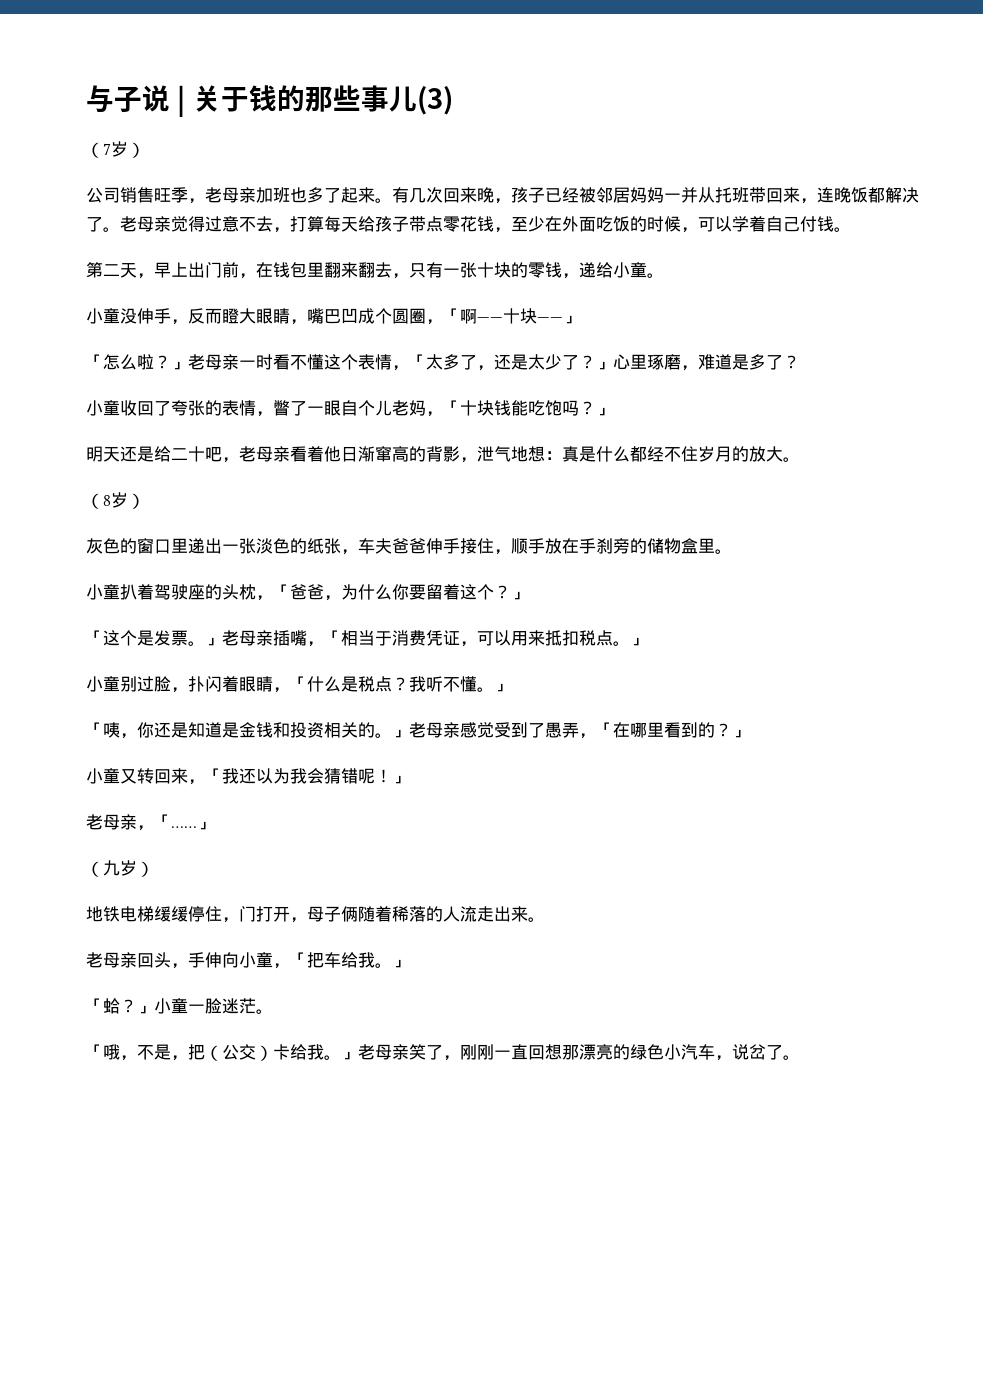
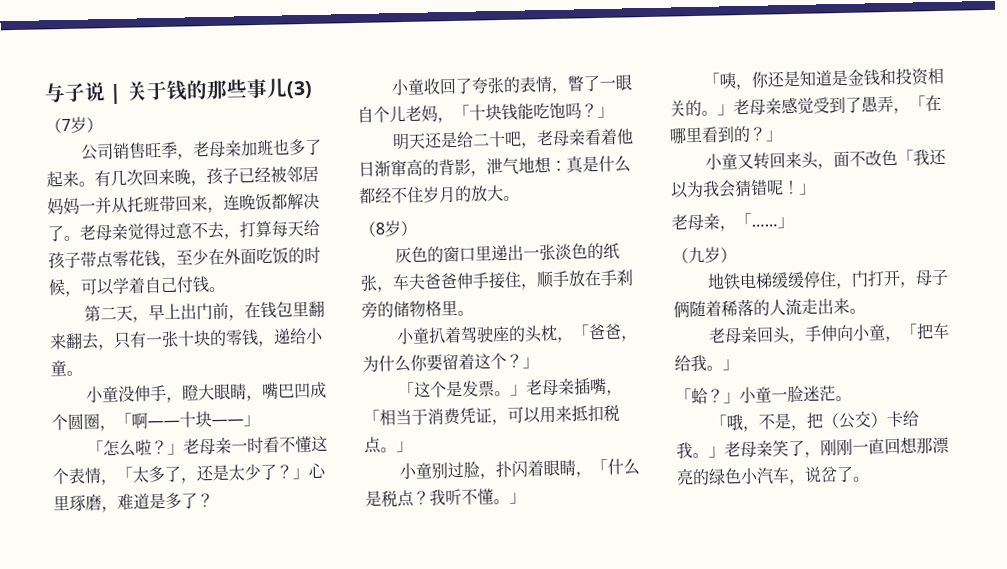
- 小童没伸手，反而瞪大眼睛，嘴巴凹成个圆圈，「啊——十块——」
+ 小童没伸手，瞪大眼睛，嘴巴凹成个圆圈，「啊——十块——」
- 灰色的窗口里递出一张淡色的纸张，车夫爸爸伸手接住，顺手放在手刹旁的储物盒里。
+ 灰色的窗口里递出一张淡色的纸张，车夫爸爸伸手接住，顺手放在手刹旁的储物格里。
- 小童又转回来，「我还以为我会猜错呢！」
+ 小童又转回来头，面不改色「我还以为我会猜错呢！」

